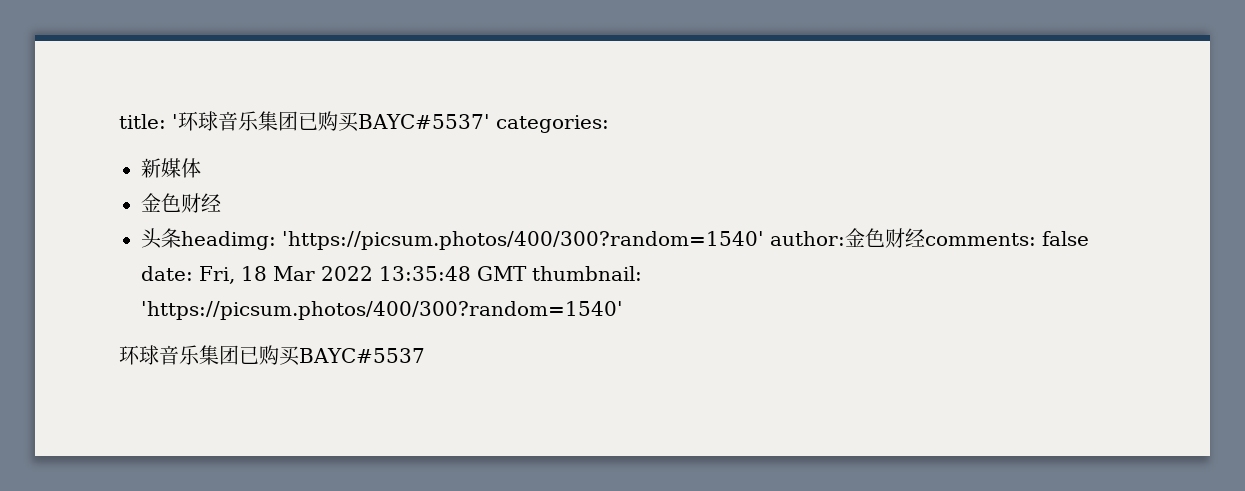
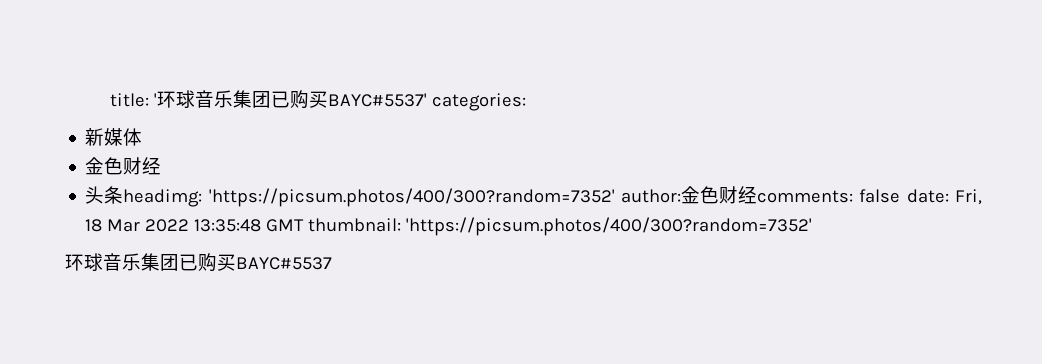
- 头条headimg: 'https://picsum.photos/400/300?random=1540' author:金色财经comments: false date: Fri, 18 Mar 2022 13:35:48 GMT thumbnail: 'https://picsum.photos/400/300?random=1540'
+ 头条headimg: 'https://picsum.photos/400/300?random=7352' author:金色财经comments: false date: Fri, 18 Mar 2022 13:35:48 GMT thumbnail: 'https://picsum.photos/400/300?random=7352'

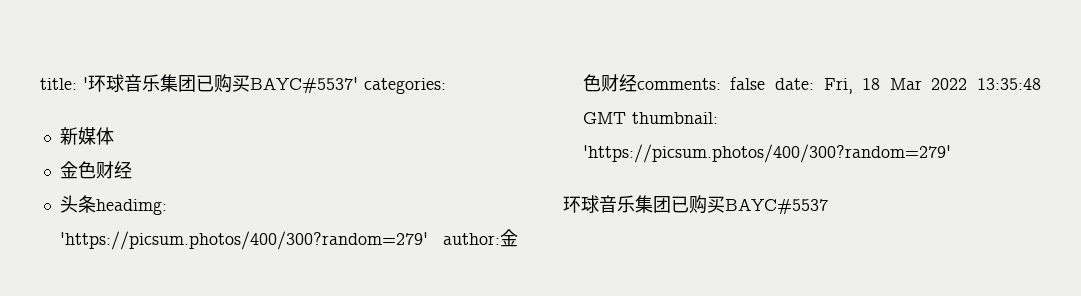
- 头条headimg: 'https://picsum.photos/400/300?random=7352' author:金色财经comments: false date: Fri, 18 Mar 2022 13:35:48 GMT thumbnail: 'https://picsum.photos/400/300?random=7352'
+ 头条headimg: 'https://picsum.photos/400/300?random=279' author:金色财经comments: false date: Fri, 18 Mar 2022 13:35:48 GMT thumbnail: 'https://picsum.photos/400/300?random=279'

